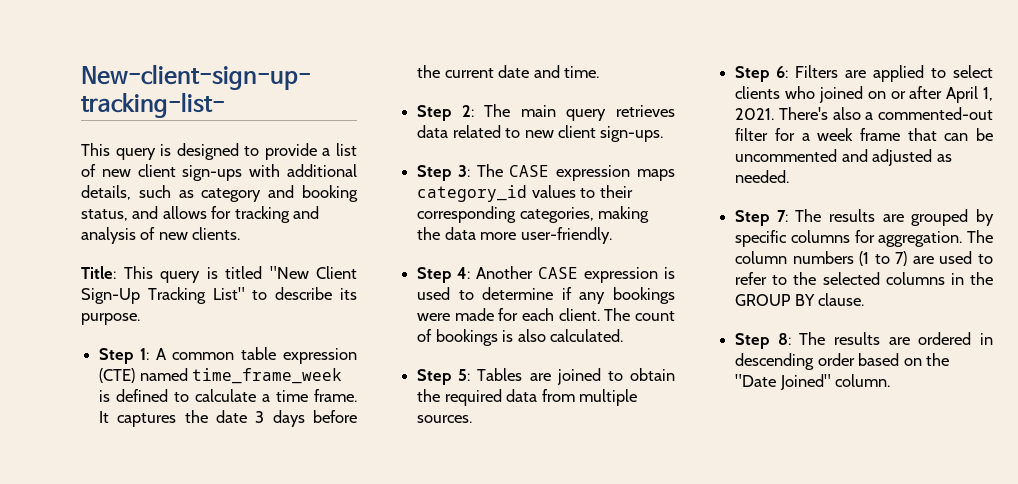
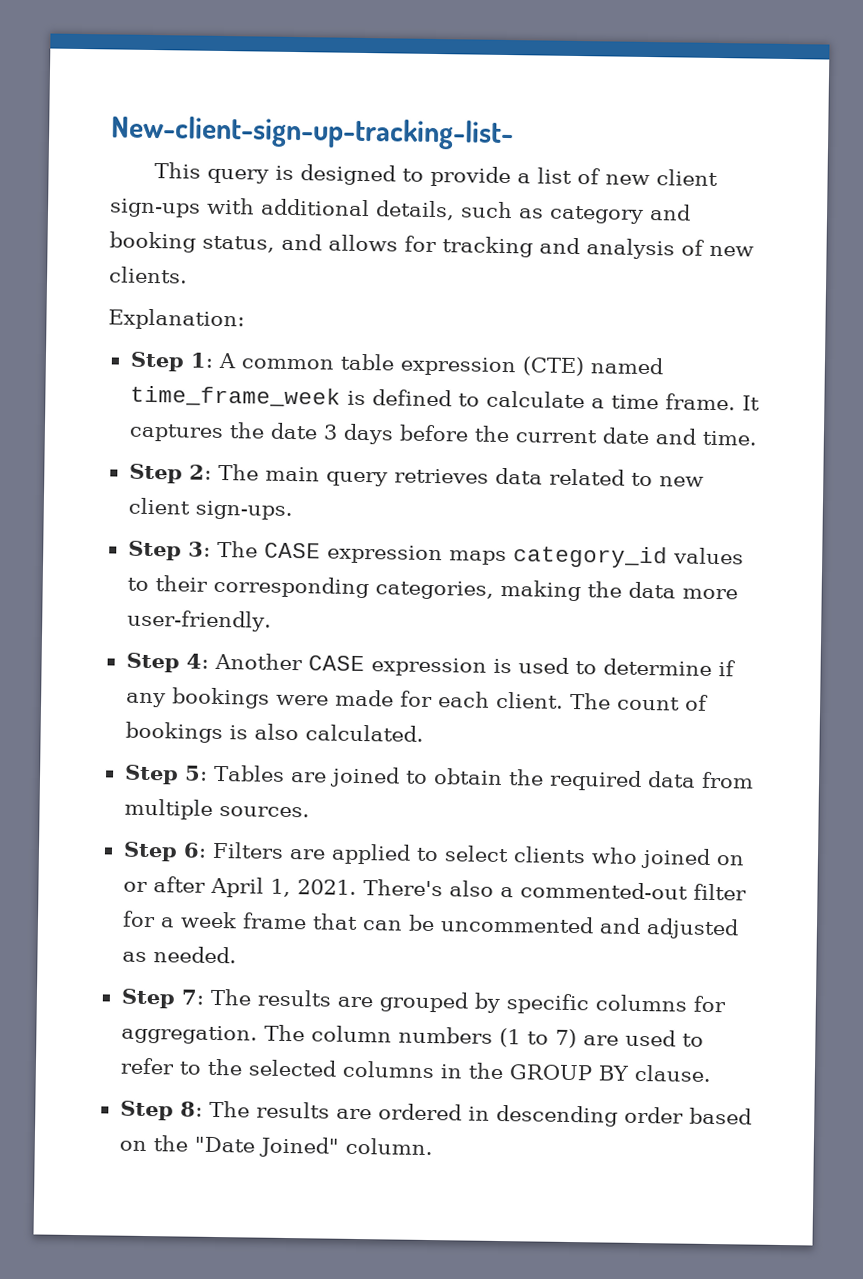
- Title: This query is titled "New Client Sign-Up Tracking List" to describe its purpose.
+ Explanation:

